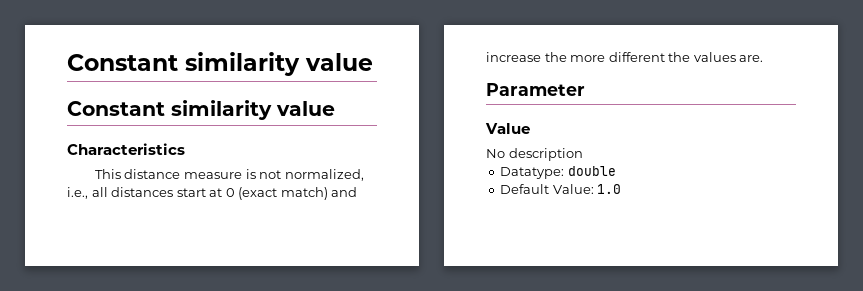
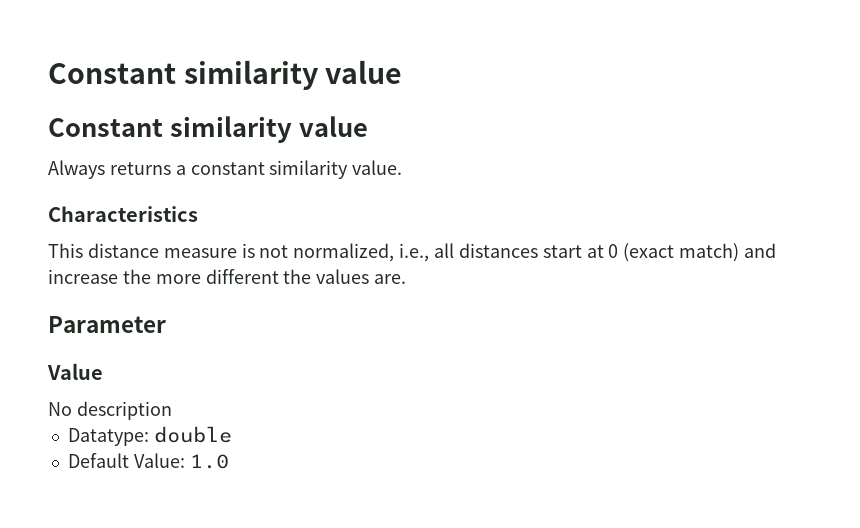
+ Always returns a constant similarity value.

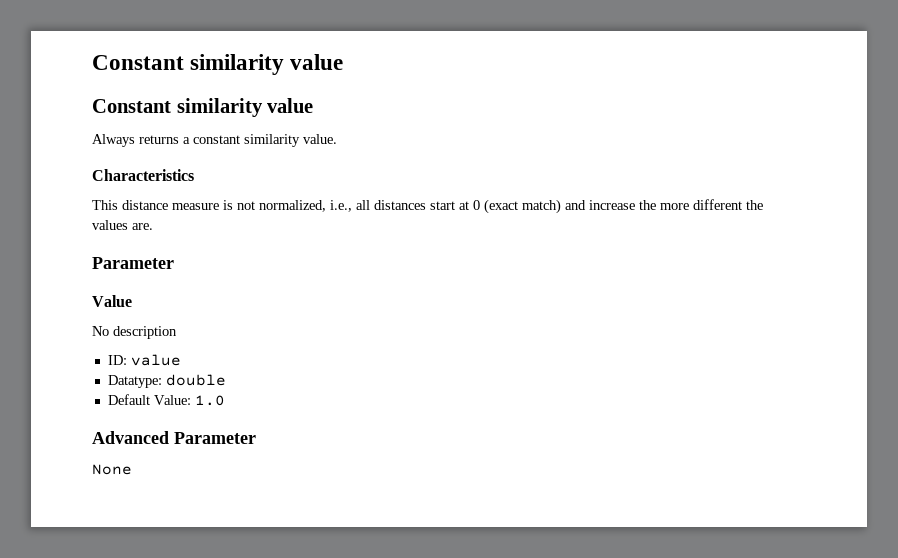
+ ID: value
+ Advanced Parameter
+ None

